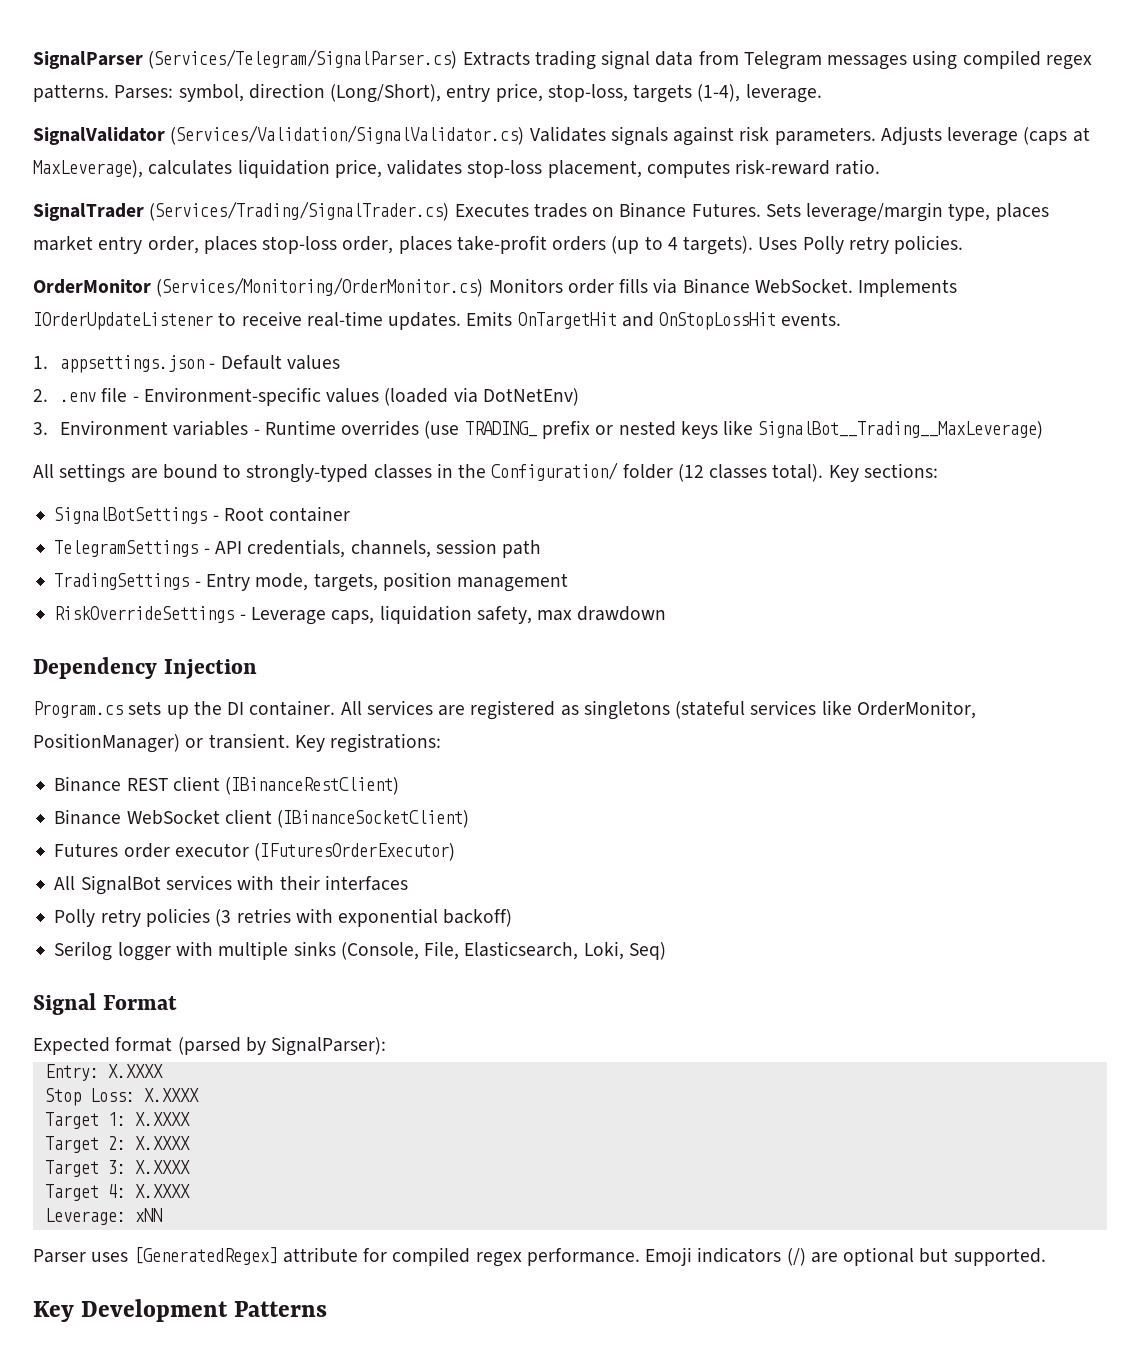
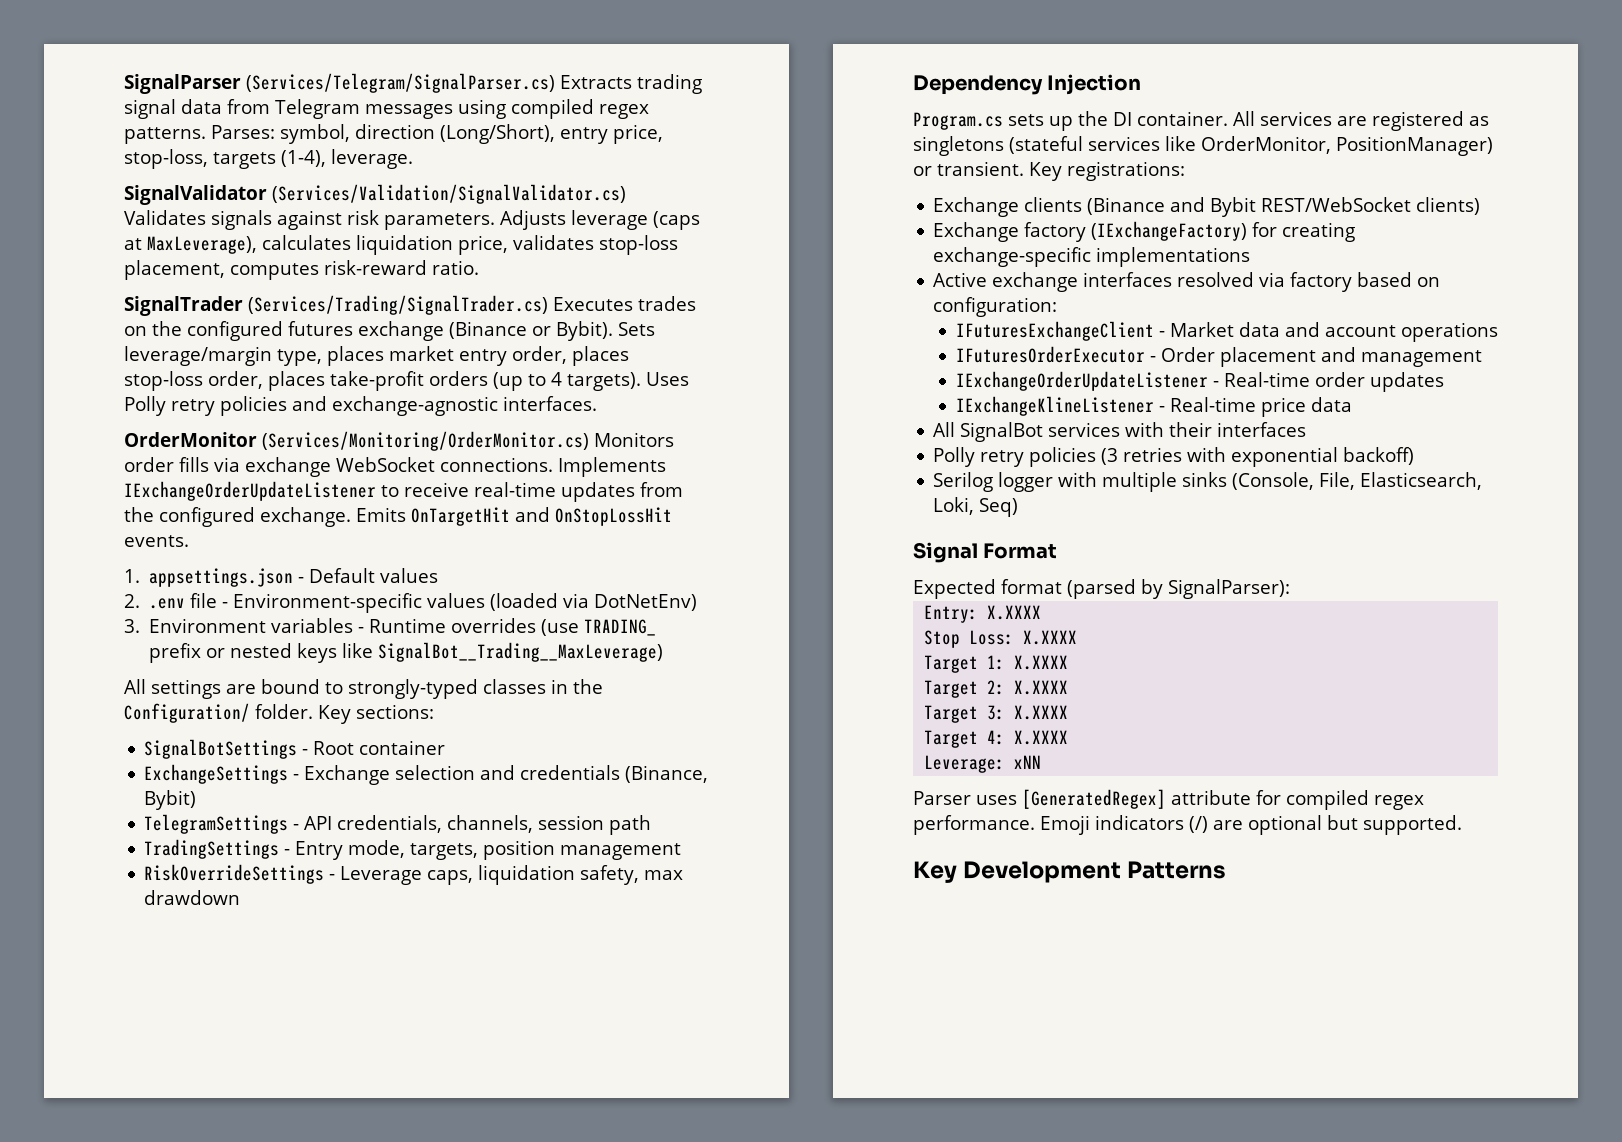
- SignalTrader (Services/Trading/SignalTrader.cs) Executes trades on Binance Futures.
+ SignalTrader (Services/Trading/SignalTrader.cs) Executes trades on the configured futures exchange (Binance or Bybit).
- Uses Polly retry policies.
+ Uses Polly retry policies and exchange-agnostic interfaces.
- OrderMonitor (Services/Monitoring/OrderMonitor.cs) Monitors order fills via Binance WebSocket. Implements IOrderUpdateListener to receive real-time updates.
+ OrderMonitor (Services/Monitoring/OrderMonitor.cs) Monitors order fills via exchange WebSocket connections. Implements IExchangeOrderUpdateListener to receive real-time updates from the configured exchange.
- All settings are bound to strongly-typed classes in the Configuration/ folder (12 classes total).
+ All settings are bound to strongly-typed classes in the Configuration/ folder.
+ ExchangeSettings - Exchange selection and credentials (Binance, Bybit)
- Binance REST client (IBinanceRestClient)
- Binance WebSocket client (IBinanceSocketClient)
- Futures order executor (IFuturesOrderExecutor)
+ Exchange clients (Binance and Bybit REST/WebSocket clients)
+ Exchange factory (IExchangeFactory) for creating exchange-specific implementations
+ Active exchange interfaces resolved via factory based on configuration:
+ IFuturesExchangeClient - Market data and account operations
+ IFuturesOrderExecutor - Order placement and management
+ IExchangeOrderUpdateListener - Real-time order updates
+ IExchangeKlineListener - Real-time price data

